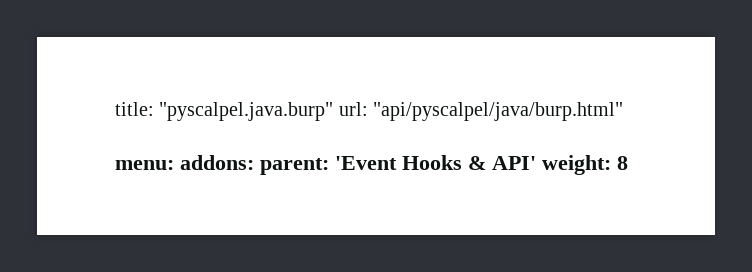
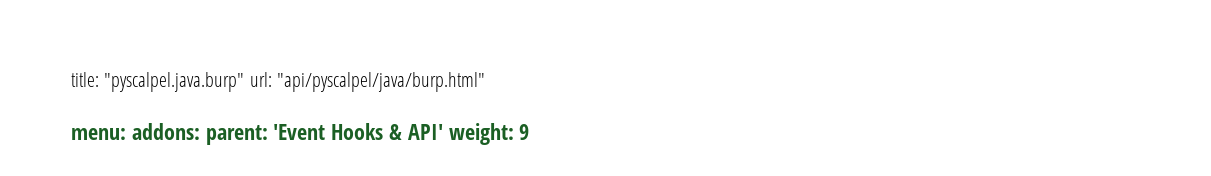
- menu: addons: parent: 'Event Hooks & API' weight: 8
+ menu: addons: parent: 'Event Hooks & API' weight: 9

